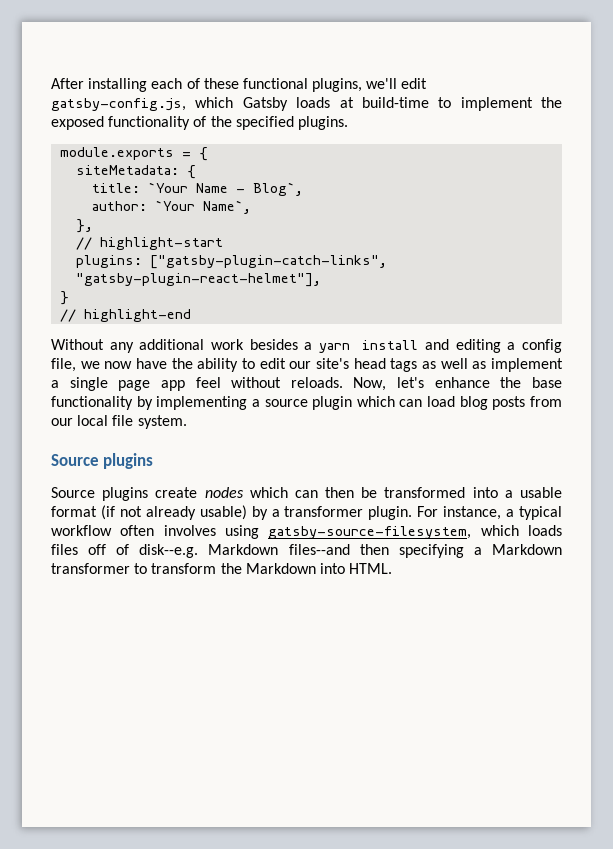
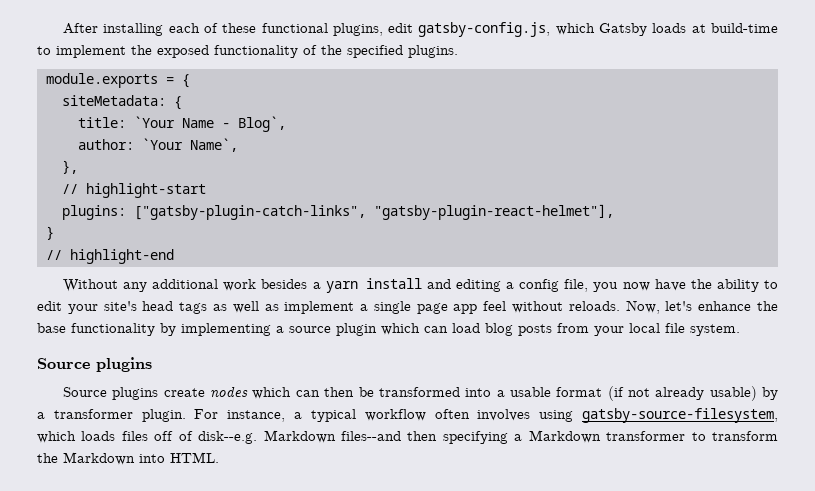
- After installing each of these functional plugins, we'll edit gatsby-config.js, which Gatsby loads at build-time to implement the exposed functionality of the specified plugins.
+ After installing each of these functional plugins, edit gatsby-config.js, which Gatsby loads at build-time to implement the exposed functionality of the specified plugins.
- Without any additional work besides a yarn install and editing a config file, we now have the ability to edit our site's head tags as well as implement a single page app feel without reloads.
+ Without any additional work besides a yarn install and editing a config file, you now have the ability to edit your site's head tags as well as implement a single page app feel without reloads.
- Now, let's enhance the base functionality by implementing a source plugin which can load blog posts from our local file system.
+ Now, let's enhance the base functionality by implementing a source plugin which can load blog posts from your local file system.

